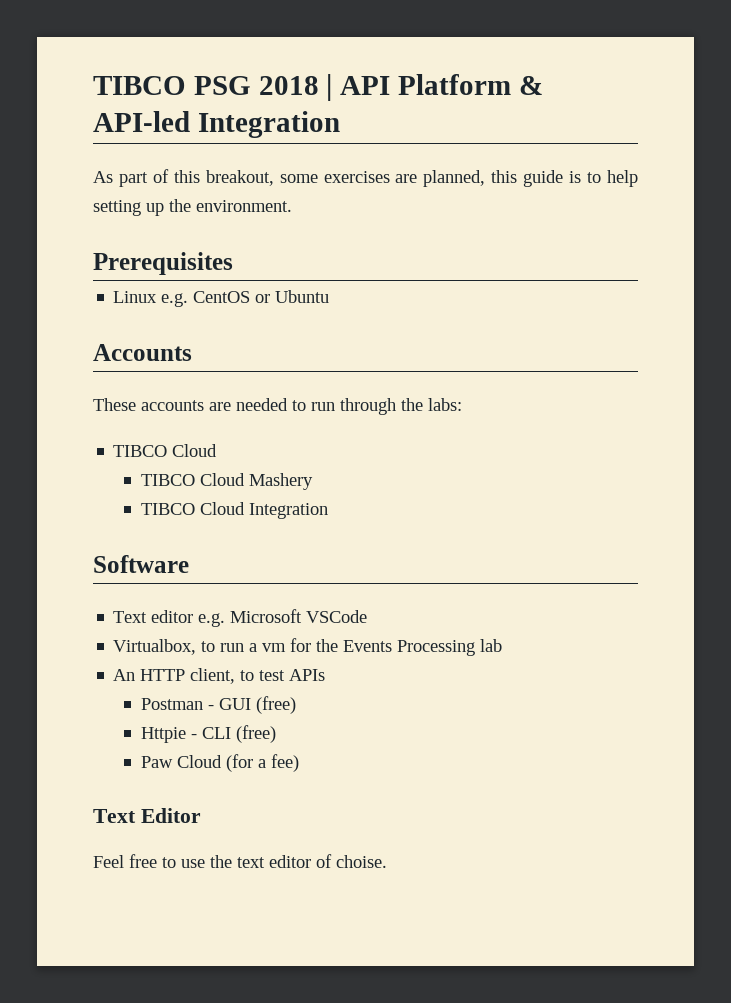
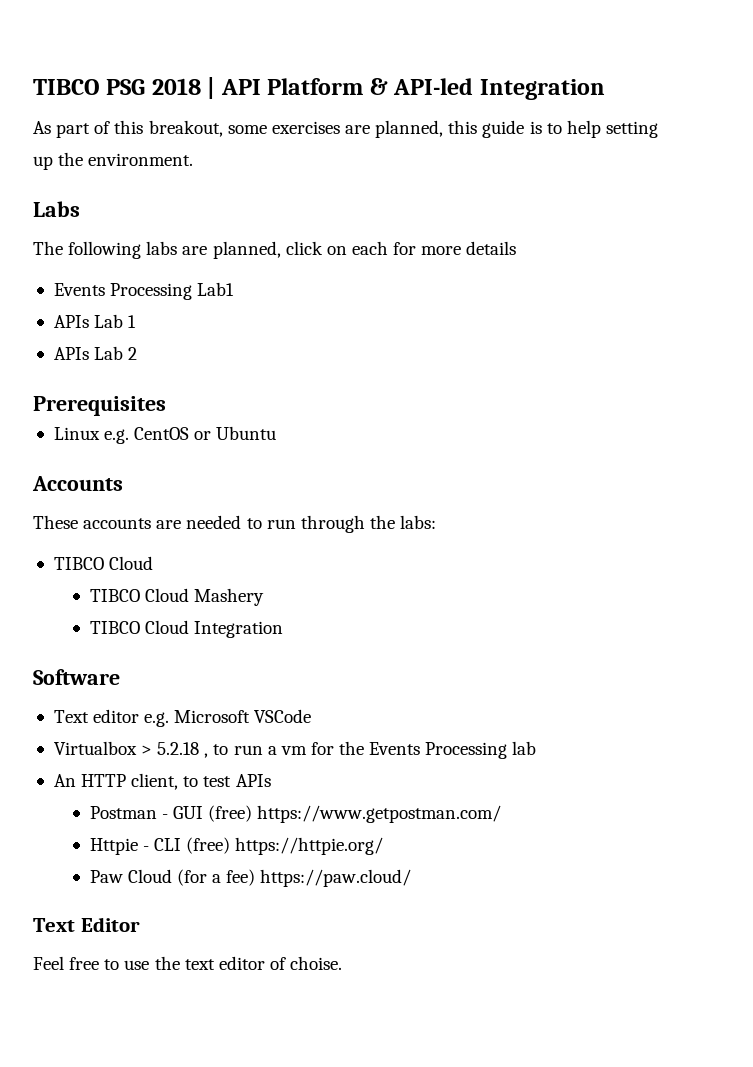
+ Labs
+ The following labs are planned, click on each for more details
+ Events Processing Lab1
+ APIs Lab 1
+ APIs Lab 2
- Virtualbox, to run a vm for the Events Processing lab
+ Virtualbox > 5.2.18 , to run a vm for the Events Processing lab
- Postman - GUI (free)
+ Postman - GUI (free) https://www.getpostman.com/
- Httpie - CLI (free)
+ Httpie - CLI (free) https://httpie.org/
- Paw Cloud (for a fee)
+ Paw Cloud (for a fee) https://paw.cloud/

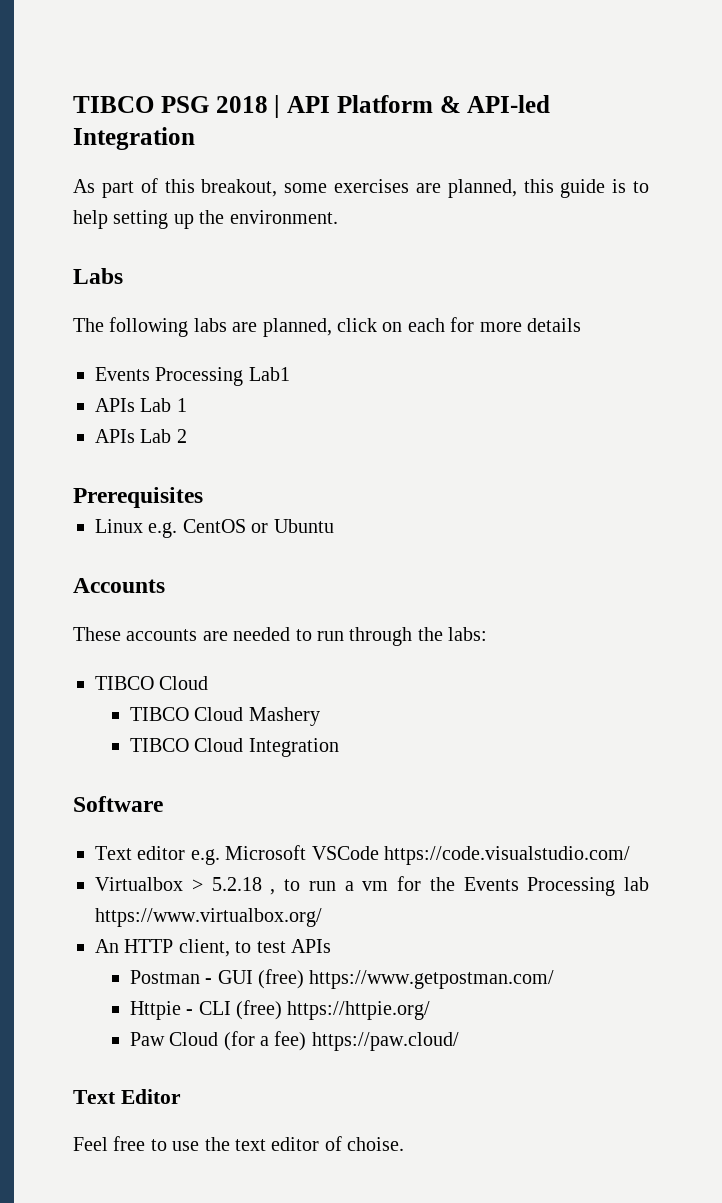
- Text editor e.g. Microsoft VSCode
+ Text editor e.g. Microsoft VSCode https://code.visualstudio.com/
- Virtualbox > 5.2.18 , to run a vm for the Events Processing lab
+ Virtualbox > 5.2.18 , to run a vm for the Events Processing lab https://www.virtualbox.org/

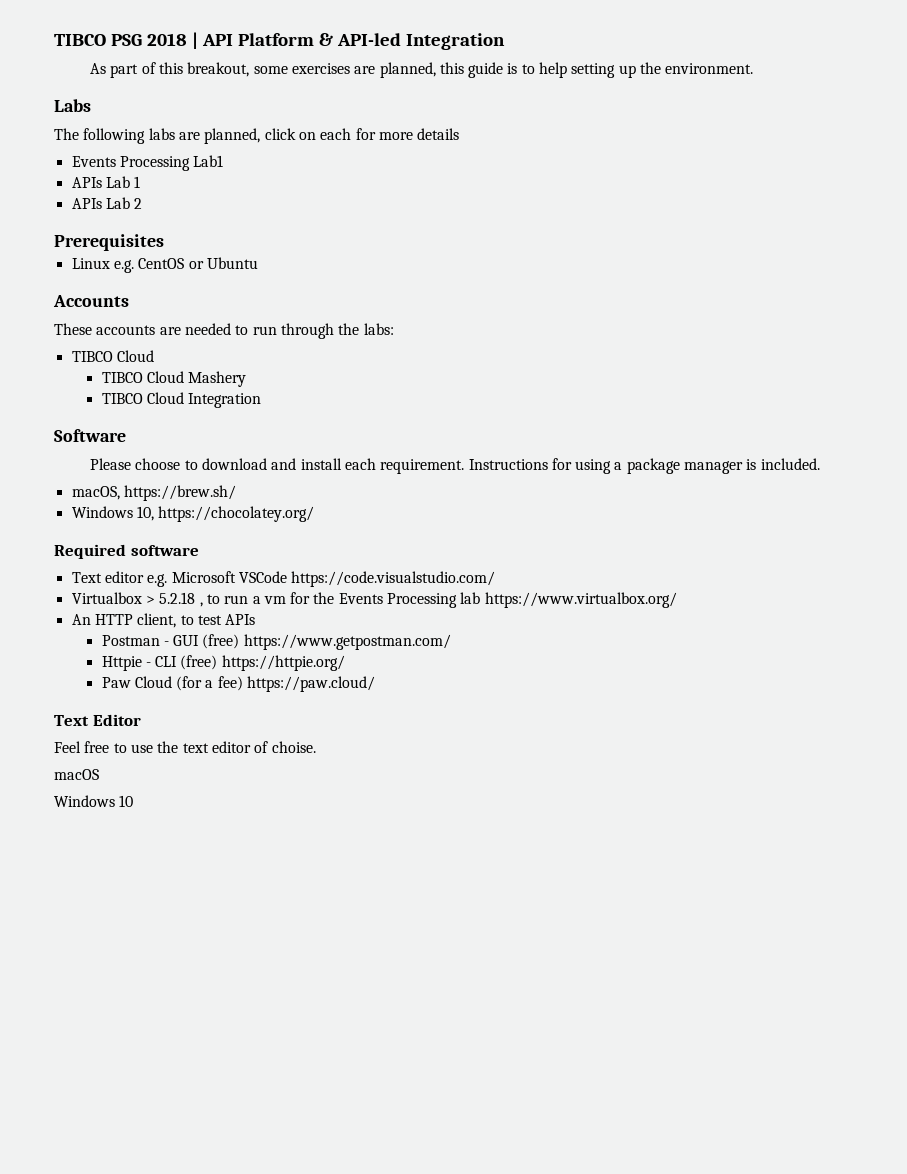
+ Please choose to download and install each requirement. Instructions for using a package manager is included.
+ macOS, https://brew.sh/
+ Windows 10, https://chocolatey.org/
+ Required software
+ macOS
+ Windows 10

